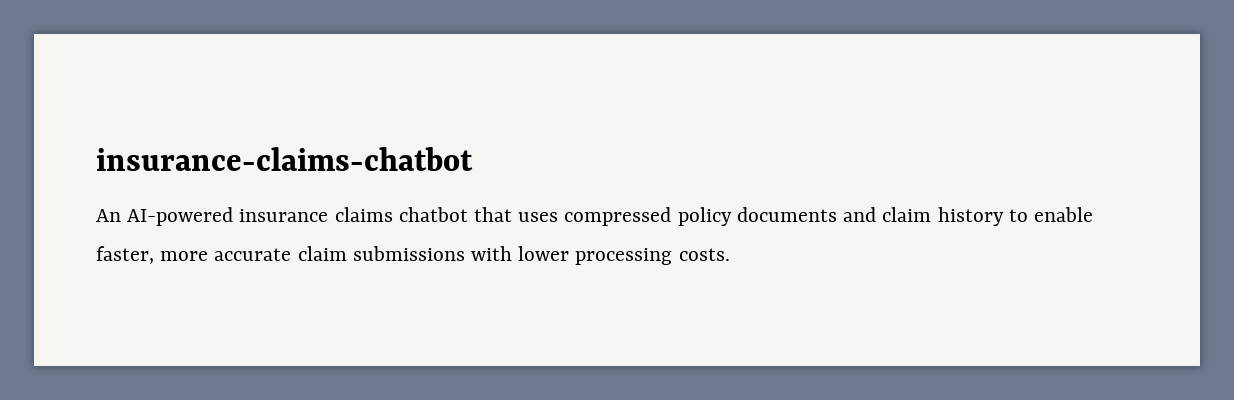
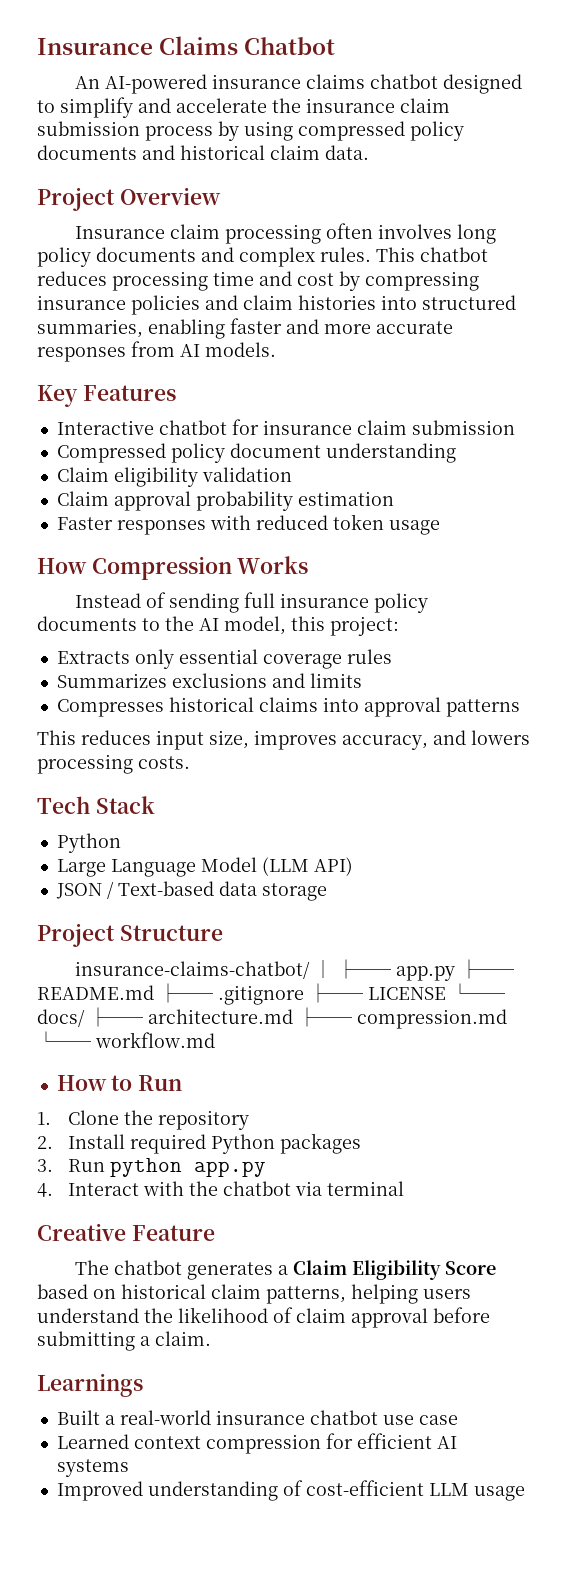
- insurance-claims-chatbot
+ Insurance Claims Chatbot
- An AI-powered insurance claims chatbot that uses compressed policy documents and claim history to enable faster, more accurate claim submissions with lower processing costs.
+ An AI-powered insurance claims chatbot designed to simplify and accelerate the insurance claim submission process by using compressed policy documents and historical claim data.
+ Project Overview
+ Insurance claim processing often involves long policy documents and complex rules. This chatbot reduces processing time and cost by compressing insurance policies and claim histories into structured summaries, enabling faster and more accurate responses from AI models.
+ Key Features
+ Interactive chatbot for insurance claim submission
+ Compressed policy document understanding
+ Claim eligibility validation
+ Claim approval probability estimation
+ Faster responses with reduced token usage
+ How Compression Works
+ Instead of sending full insurance policy documents to the AI model, this project:
+ Extracts only essential coverage rules
+ Summarizes exclusions and limits
+ Compresses historical claims into approval patterns
+ This reduces input size, improves accuracy, and lowers processing costs.
+ Tech Stack
+ Python
+ Large Language Model (LLM API)
+ JSON / Text-based data storage
+ Project Structure
+ insurance-claims-chatbot/ │ ├── app.py ├── README.md ├── .gitignore ├── LICENSE └── docs/ ├── architecture.md ├── compression.md └── workflow.md
+ How to Run
+ 1. Clone the repository
+ 2. Install required Python packages
+ 3. Run python app.py
+ 4. Interact with the chatbot via terminal
+ Creative Feature
+ The chatbot generates a Claim Eligibility Score based on historical claim patterns, helping users understand the likelihood of claim approval before submitting a claim.
+ Learnings
+ Built a real-world insurance chatbot use case
+ Learned context compression for efficient AI systems
+ Improved understanding of cost-efficient LLM usage

